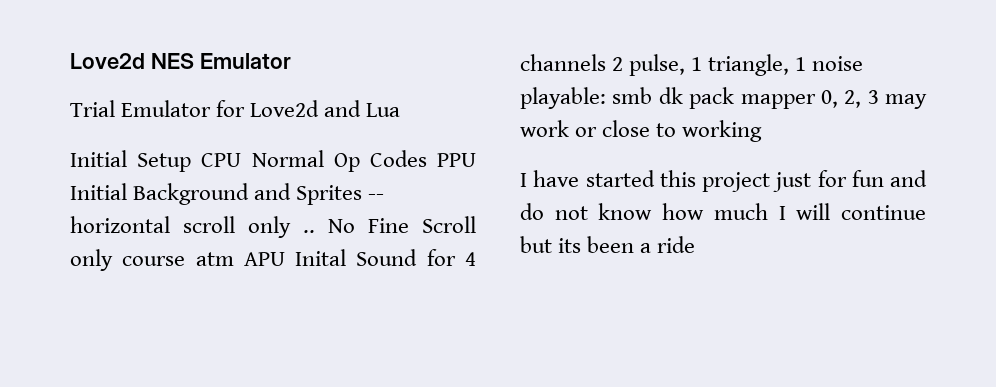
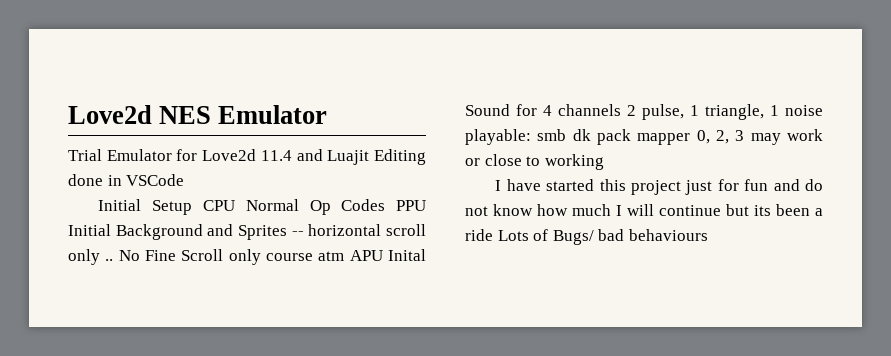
- Trial Emulator for Love2d and Lua
+ Trial Emulator for Love2d 11.4 and Luajit Editing done in VSCode
- I have started this project just for fun and do not know how much I will continue but its been a ride
+ I have started this project just for fun and do not know how much I will continue but its been a ride Lots of Bugs/ bad behaviours

